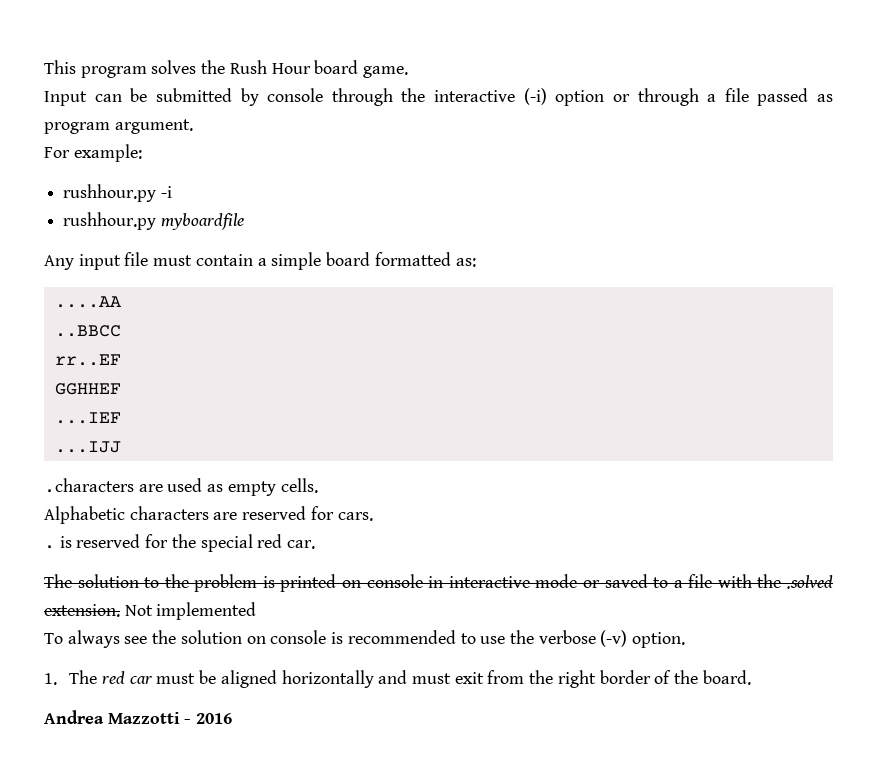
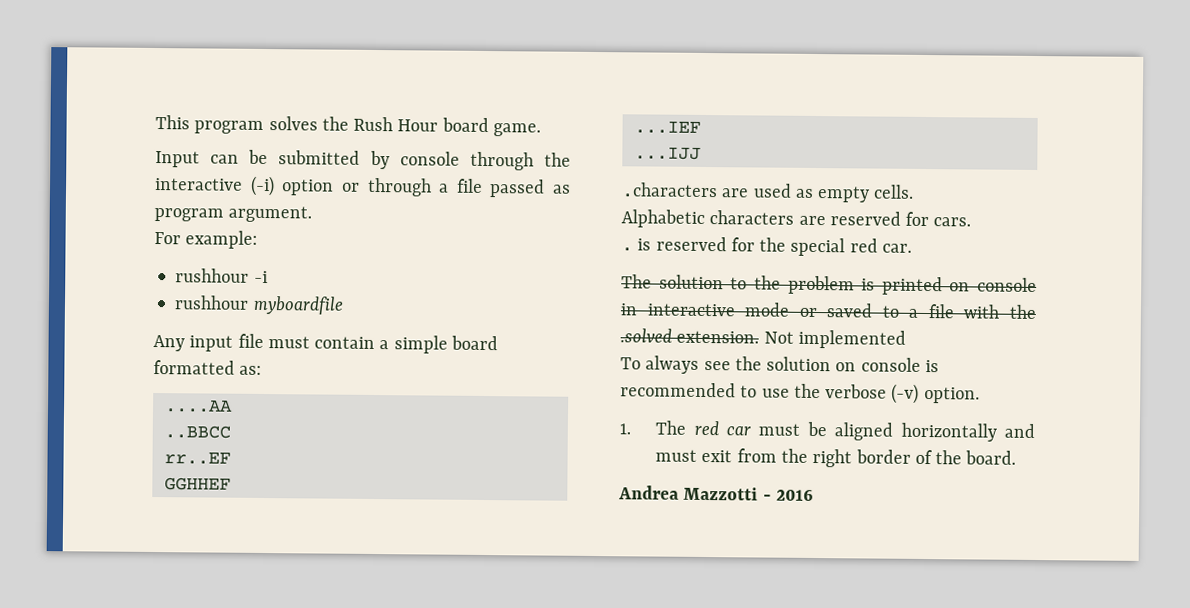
- rushhour.py -i
+ rushhour -i
- rushhour.py myboardfile
+ rushhour myboardfile

